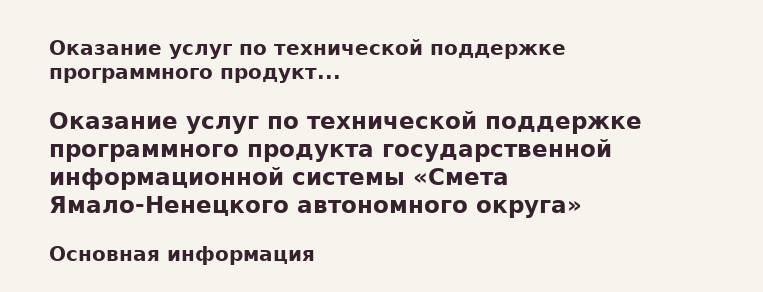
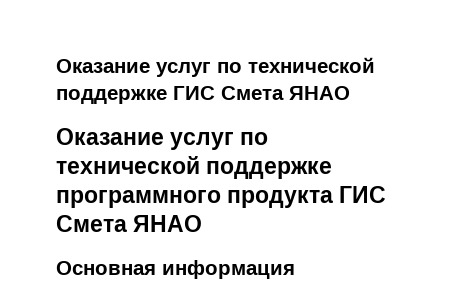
- Оказание услуг по технической поддержке программного продукт...
+ Оказание услуг по технической поддержке ГИС Смета ЯНАО
- Оказание услуг по технической поддержке программного продукта государственной информационной системы «Смета Ямало-Ненецкого автономного округа»
+ Оказание услуг по технической поддержке программного продукта ГИС Смета ЯНАО

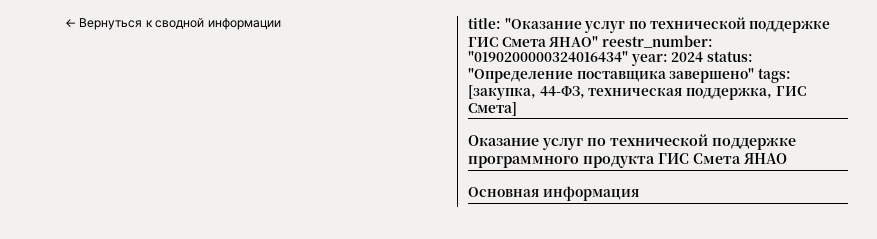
- Оказание услуг по технической поддержке ГИС Смета ЯНАО
+ ← Вернуться к сводной информации
+ title: "Оказание услуг по технической поддержке ГИС Смета ЯНАО" reestr_number: "0190200000324016434" year: 2024 status: "Определение поставщика завершено" tags: [закупка, 44-ФЗ, техническая поддержка, ГИС Смета]

